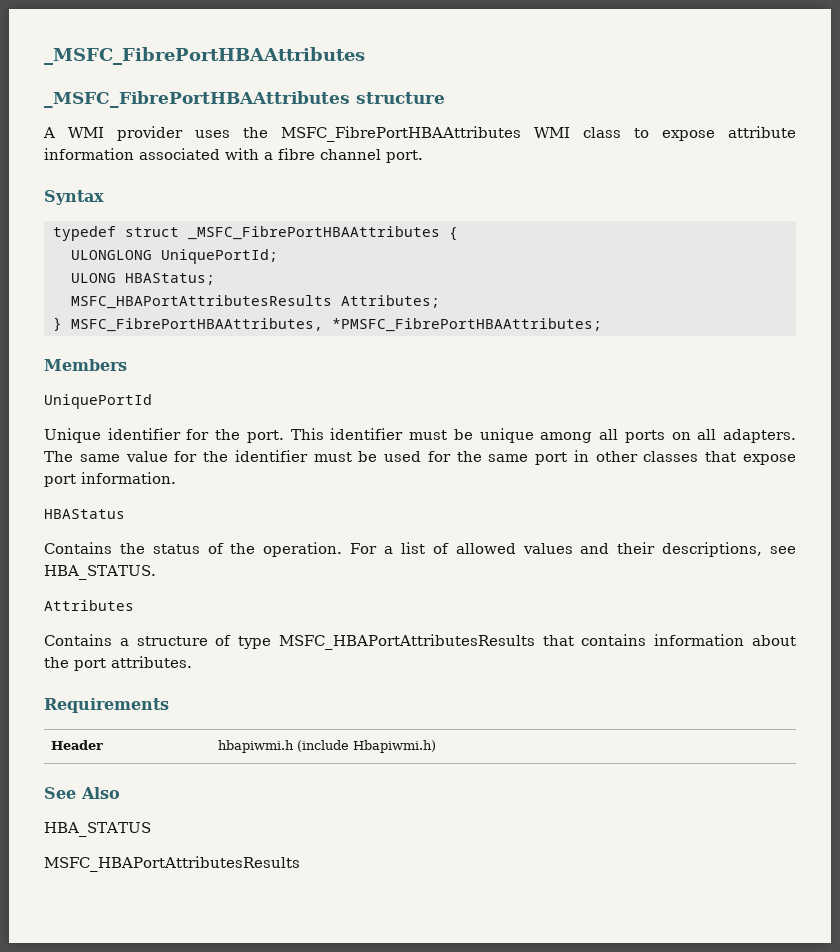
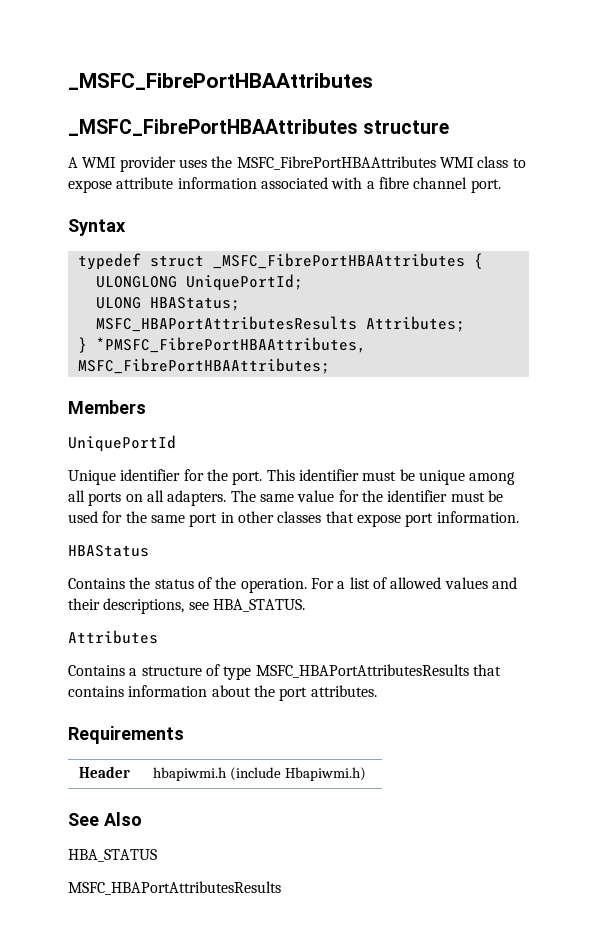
- } MSFC_FibrePortHBAAttributes, *PMSFC_FibrePortHBAAttributes;
+ } *PMSFC_FibrePortHBAAttributes, MSFC_FibrePortHBAAttributes;

